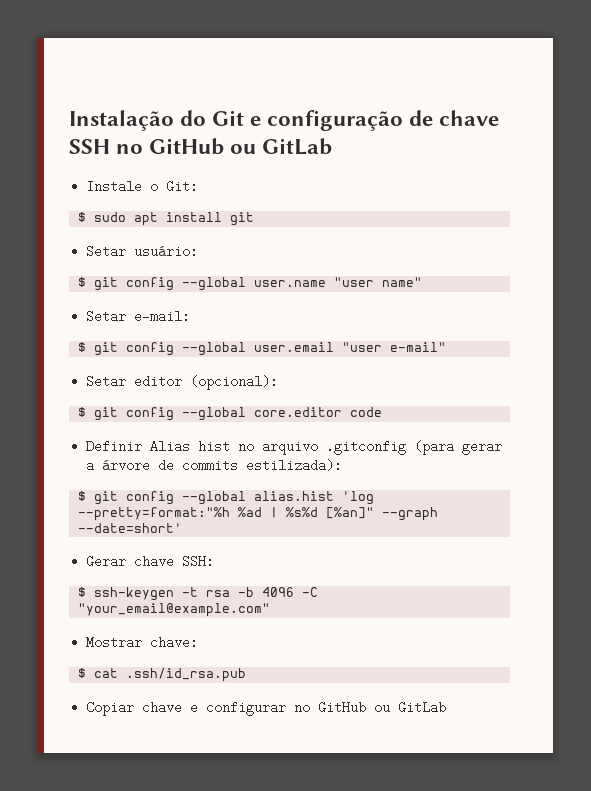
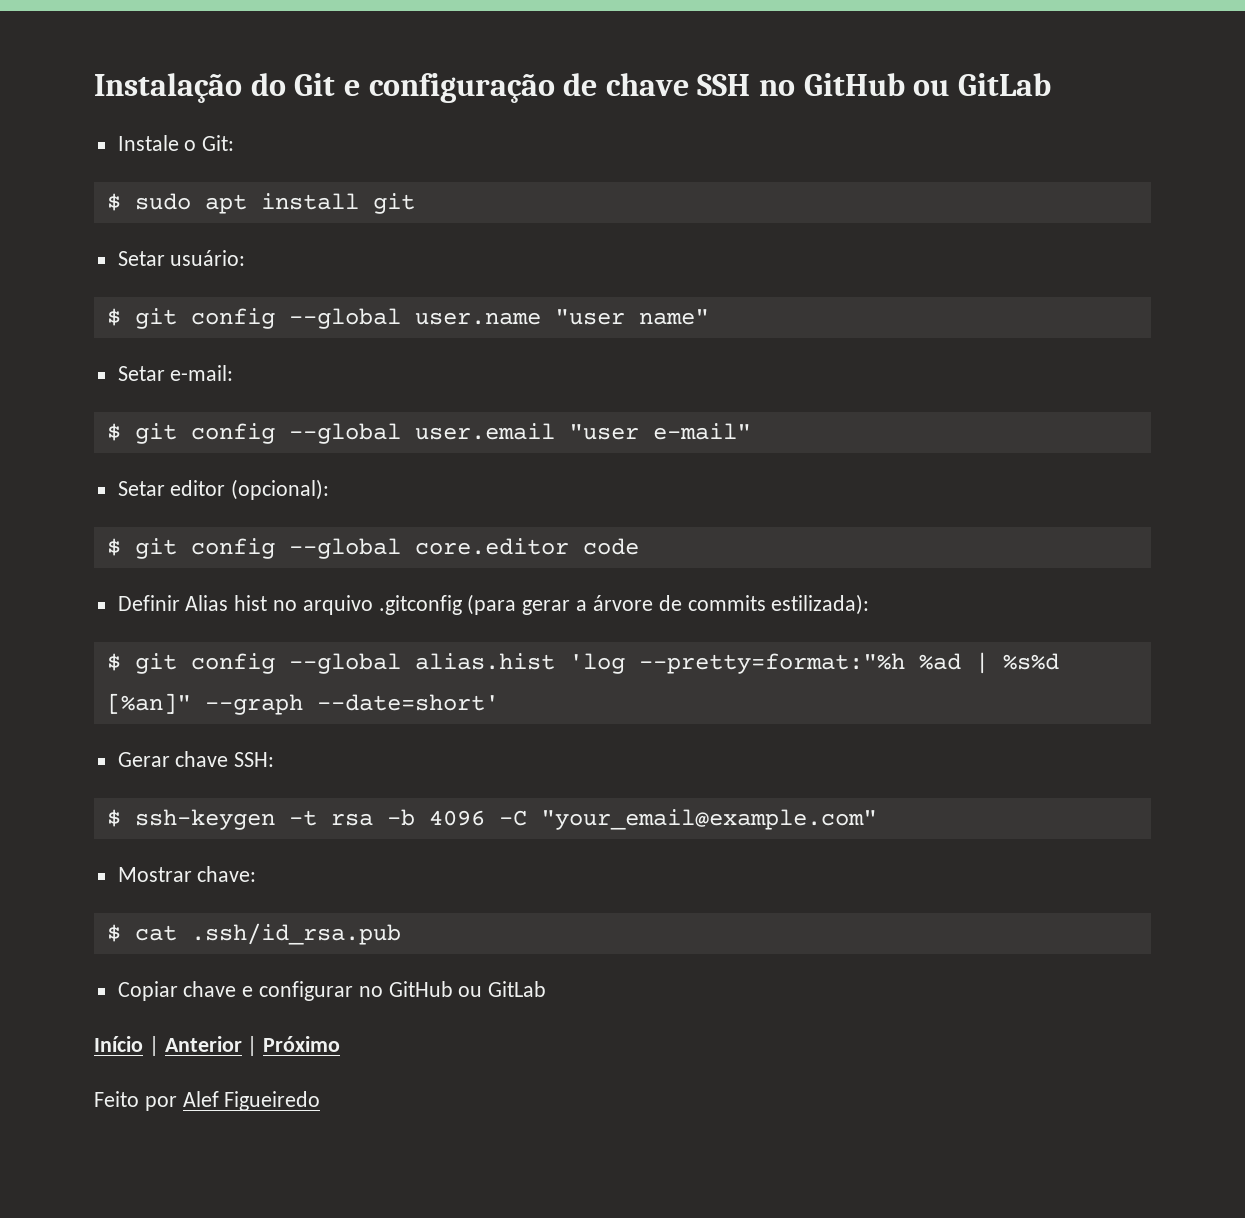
+ Início | Anterior | Próximo
+ Feito por Alef Figueiredo

